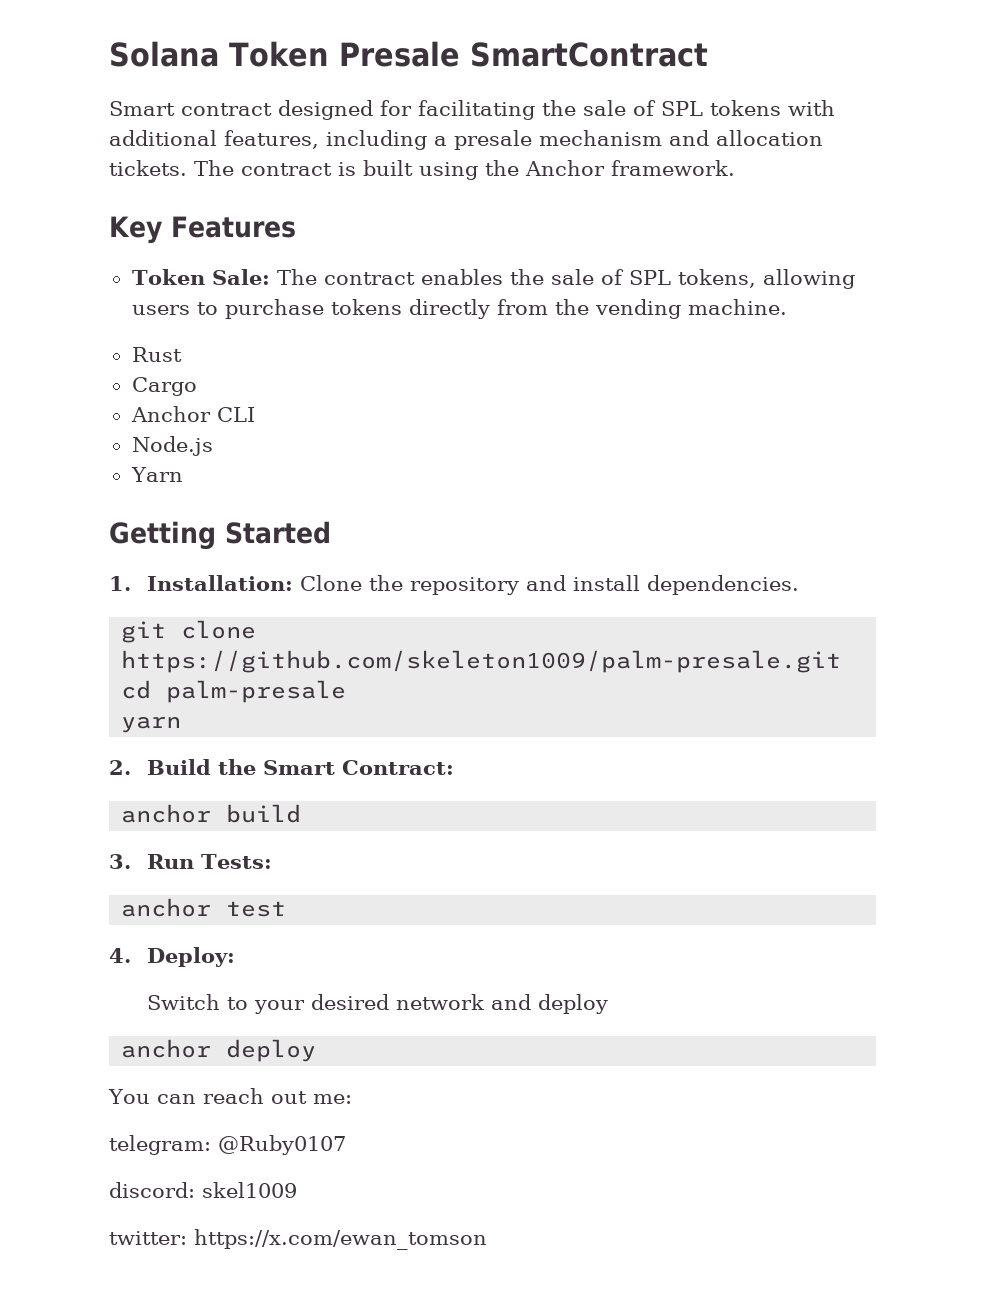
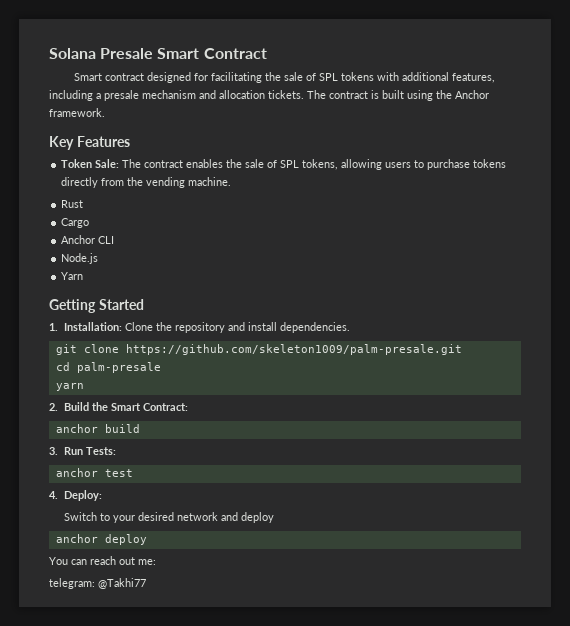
- Solana Token Presale SmartContract
+ Solana Presale Smart Contract
- telegram: @Ruby0107
- discord: skel1009
- twitter: https://x.com/ewan_tomson
+ telegram: @Takhi77

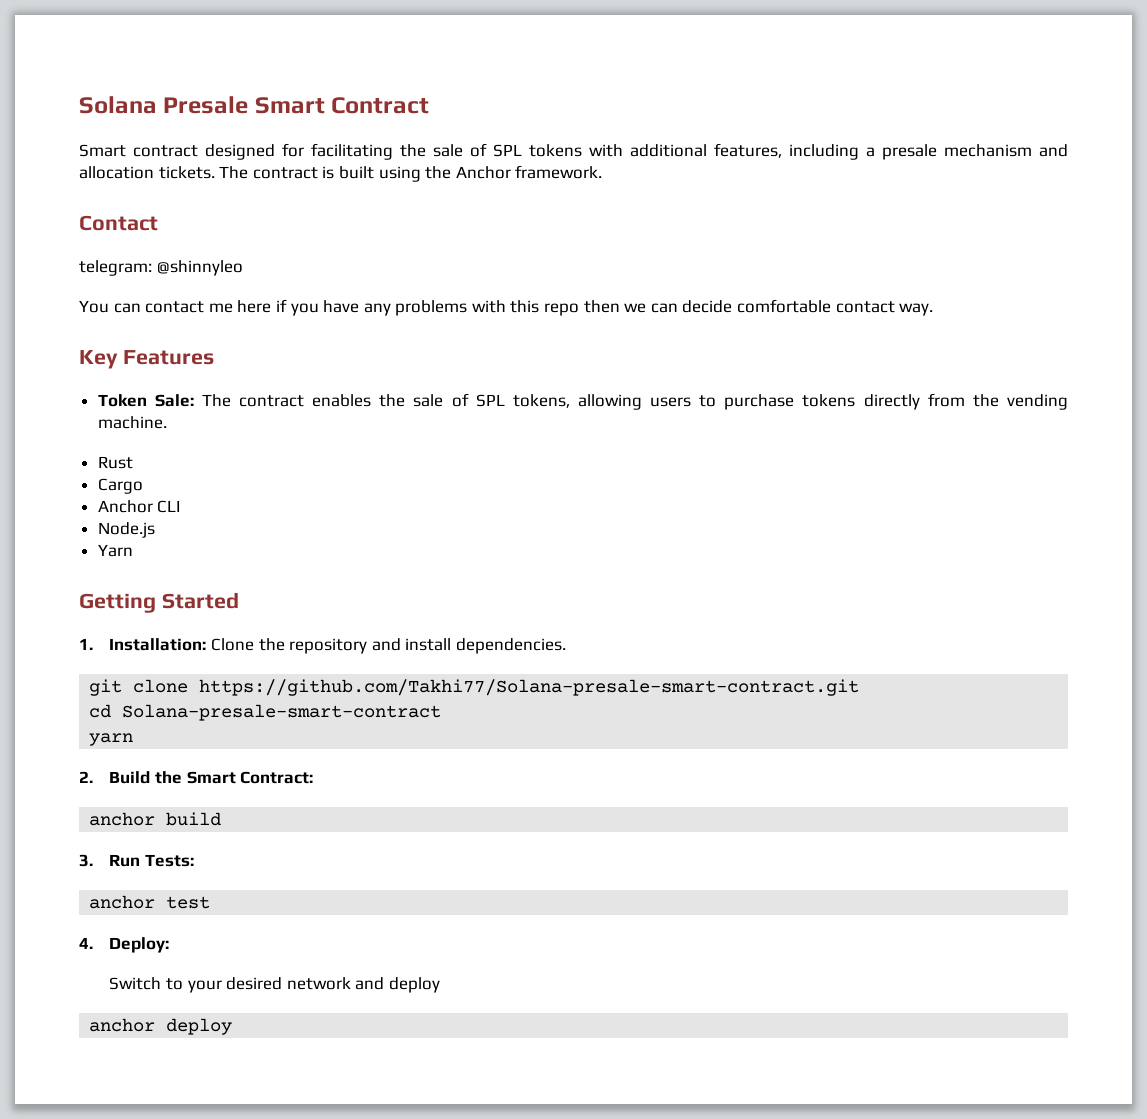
+ Contact
+ telegram: @shinnyleo
+ You can contact me here if you have any problems with this repo then we can decide comfortable contact way.
- git clone https://github.com/skeleton1009/palm-presale.git
+ git clone https://github.com/Takhi77/Solana-presale-smart-contract.git
- cd palm-presale
+ cd Solana-presale-smart-contract
- You can reach out me:
- telegram: @Takhi77

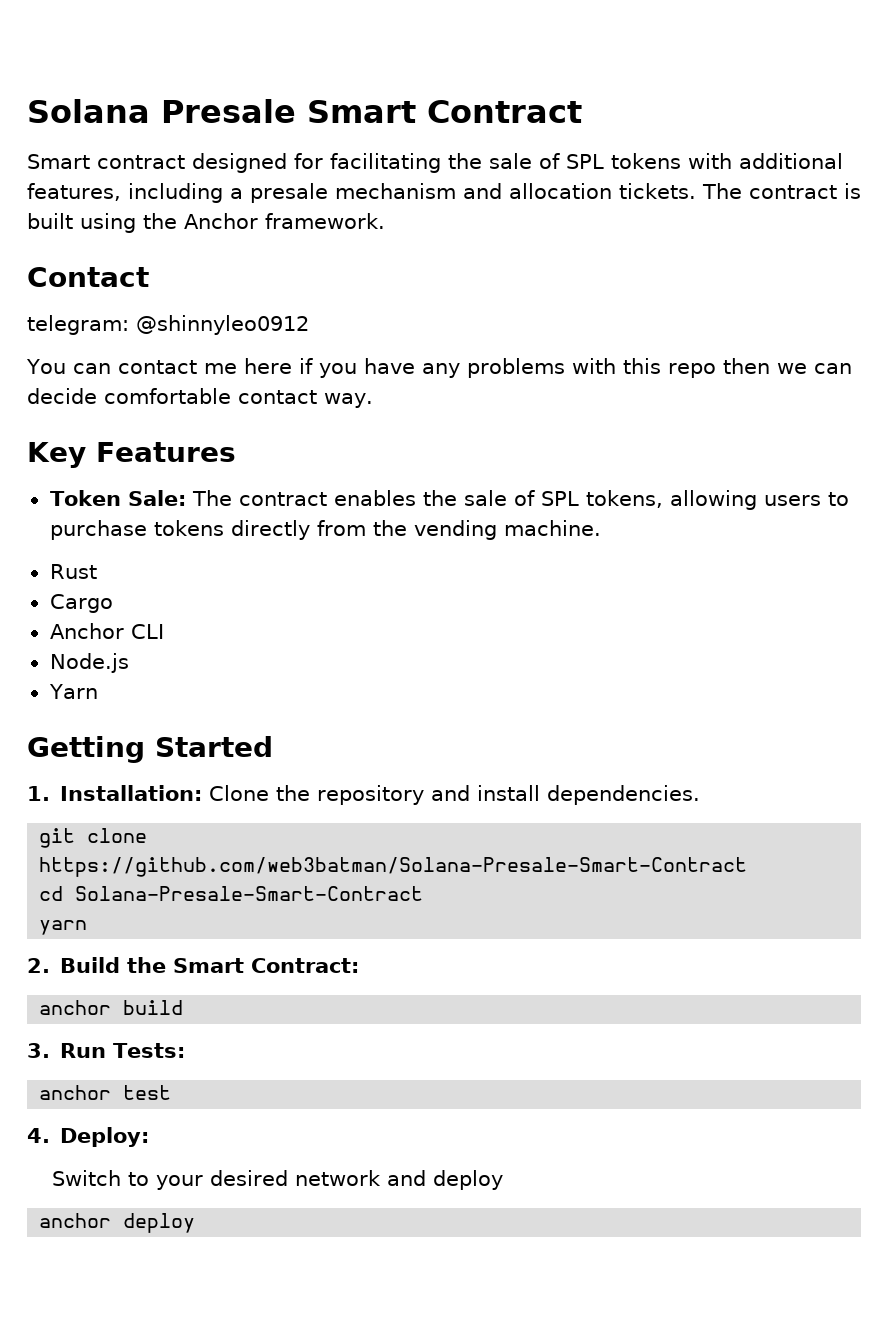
- telegram: @shinnyleo
+ telegram: @shinnyleo0912
- git clone https://github.com/Takhi77/Solana-presale-smart-contract.git
+ git clone https://github.com/web3batman/Solana-Presale-Smart-Contract
- cd Solana-presale-smart-contract
+ cd Solana-Presale-Smart-Contract

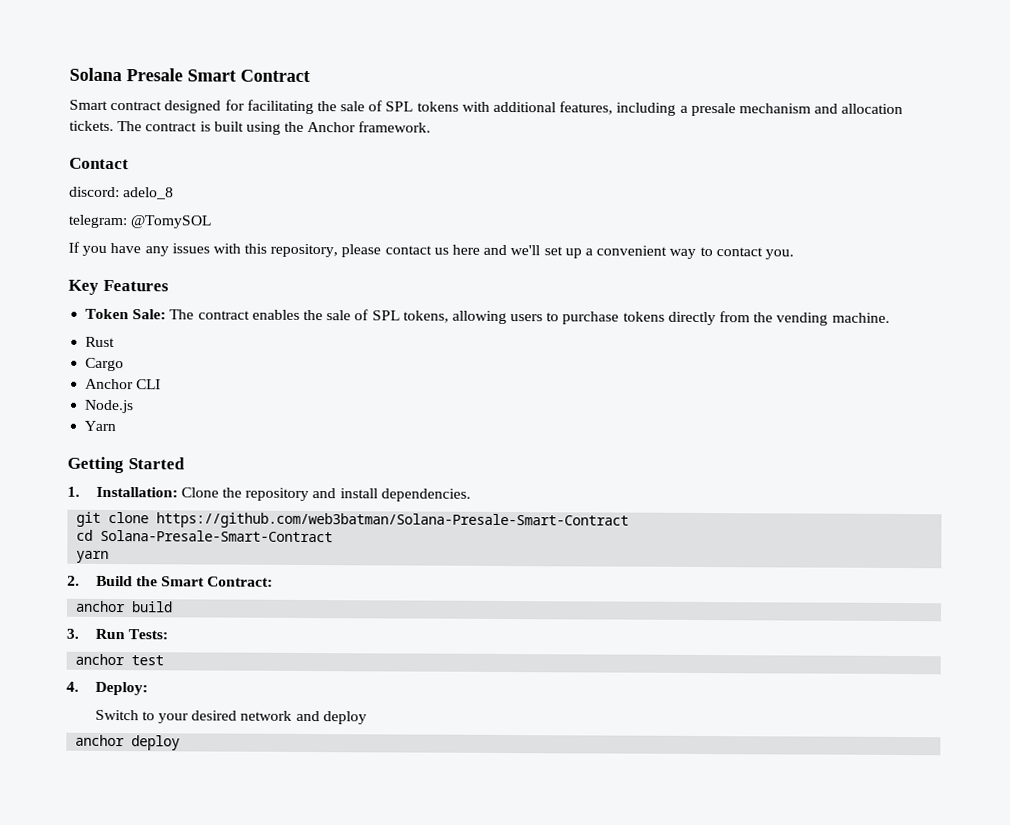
+ discord: adelo_8
- telegram: @shinnyleo0912
- You can contact me here if you have any problems with this repo then we can decide comfortable contact way.
+ telegram: @TomySOL
+ If you have any issues with this repository, please contact us here and we'll set up a convenient way to contact you.

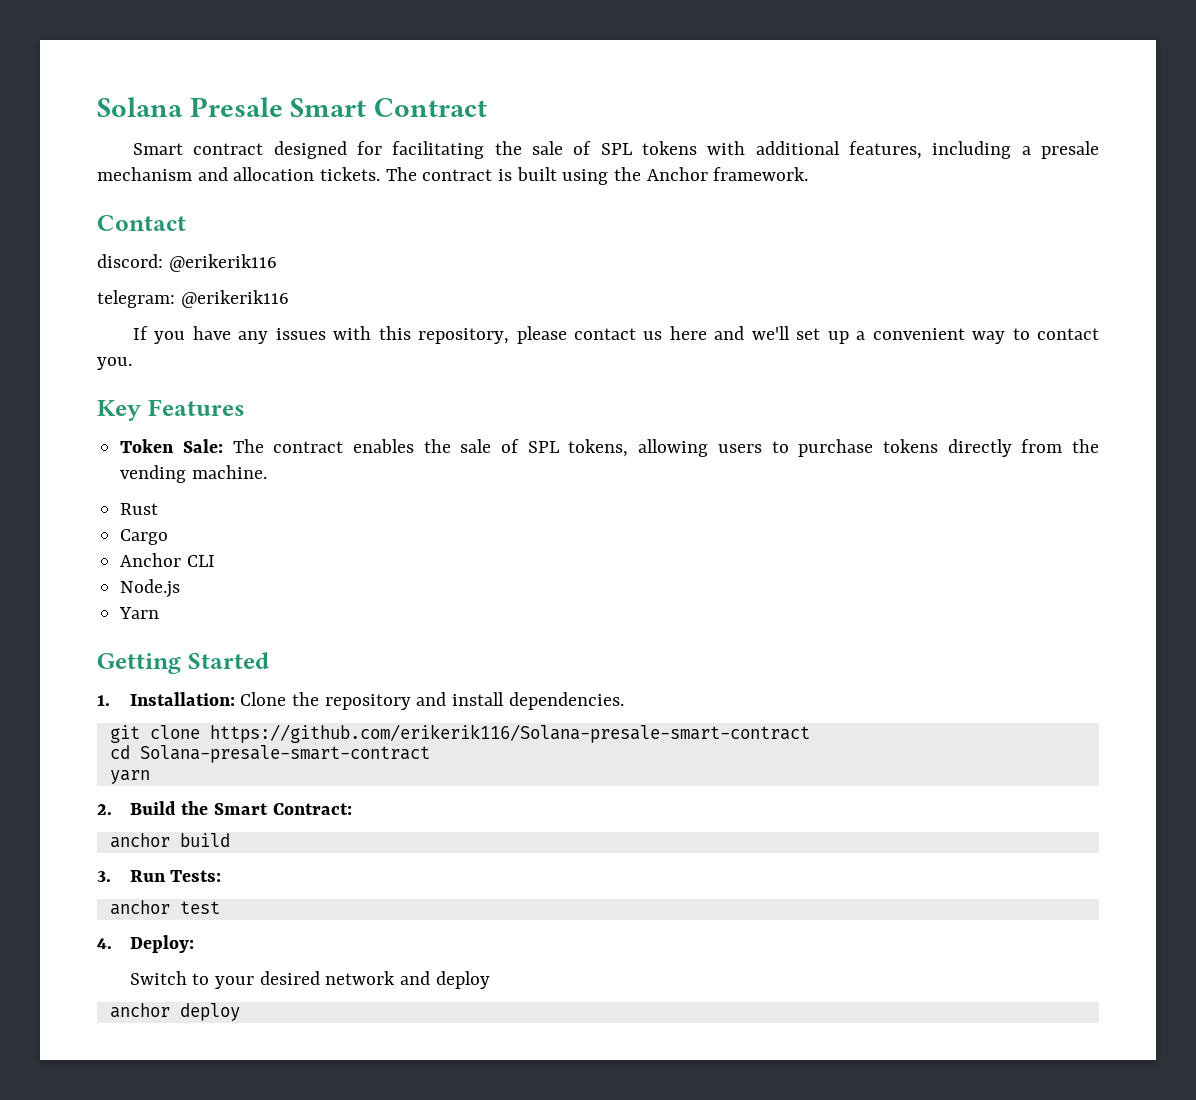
- discord: adelo_8
+ discord: @erikerik116
- telegram: @TomySOL
+ telegram: @erikerik116
- git clone https://github.com/web3batman/Solana-Presale-Smart-Contract
+ git clone https://github.com/erikerik116/Solana-presale-smart-contract
- cd Solana-Presale-Smart-Contract
+ cd Solana-presale-smart-contract

